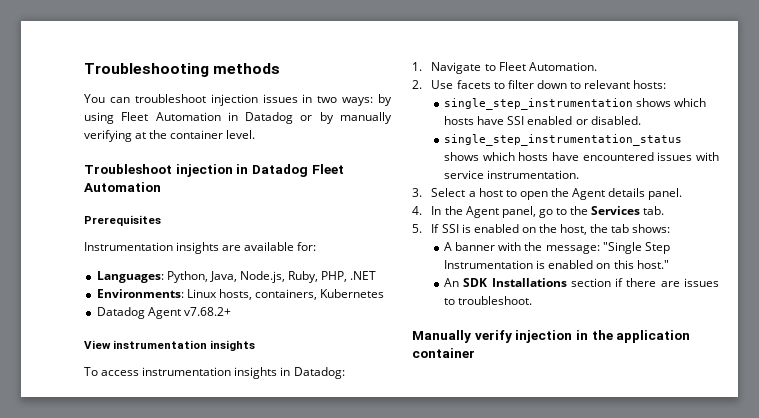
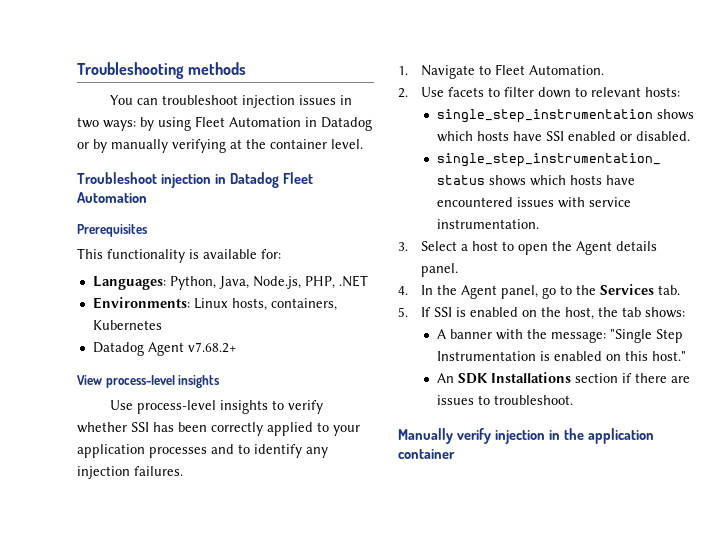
- Instrumentation insights are available for:
+ This functionality is available for:
- Languages: Python, Java, Node.js, Ruby, PHP, .NET
+ Languages: Python, Java, Node.js, PHP, .NET
- View instrumentation insights
+ View process-level insights
- To access instrumentation insights in Datadog:
+ Use process-level insights to verify whether SSI has been correctly applied to your application processes and to identify any injection failures.

